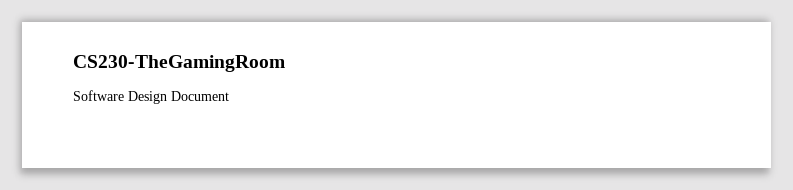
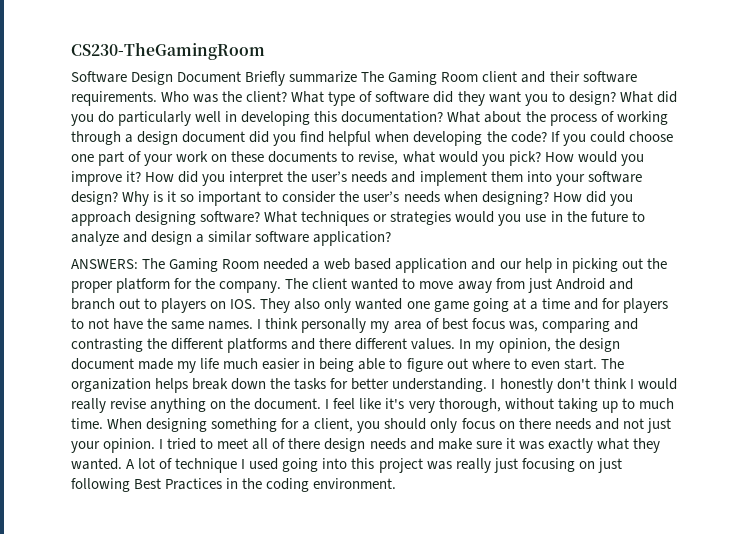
- Software Design Document
+ Software Design Document Briefly summarize The Gaming Room client and their software requirements. Who was the client? What type of software did they want you to design? What did you do particularly well in developing this documentation? What about the process of working through a design document did you find helpful when developing the code? If you could choose one part of your work on these documents to revise, what would you pick? How would you improve it? How did you interpret the user’s needs and implement them into your software design? Why is it so important to consider the user’s needs when designing? How did you approach designing software? What techniques or strategies would you use in the future to analyze and design a similar software application?
+ ANSWERS: The Gaming Room needed a web based application and our help in picking out the proper platform for the company. The client wanted to move away from just Android and branch out to players on IOS. They also only wanted one game going at a time and for players to not have the same names. I think personally my area of best focus was, comparing and contrasting the different platforms and there different values. In my opinion, the design document made my life much easier in being able to figure out where to even start. The organization helps break down the tasks for better understanding. I honestly don't think I would really revise anything on the document. I feel like it's very thorough, without taking up to much time. When designing something for a client, you should only focus on there needs and not just your opinion. I tried to meet all of there design needs and make sure it was exactly what they wanted. A lot of technique I used going into this project was really just focusing on just following Best Practices in the coding environment.

